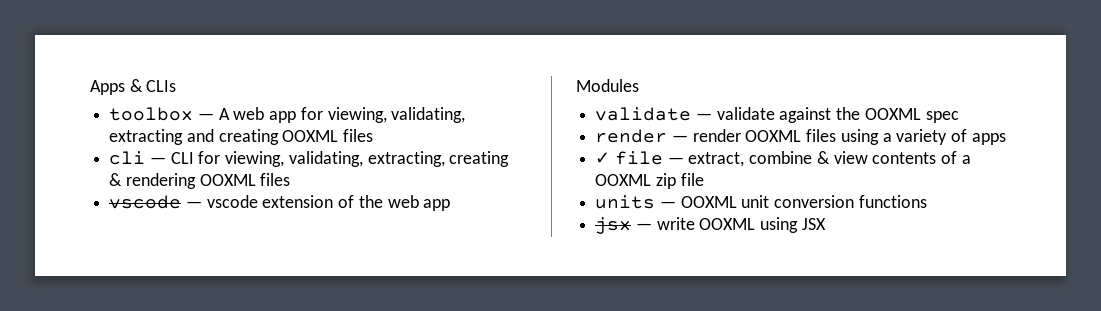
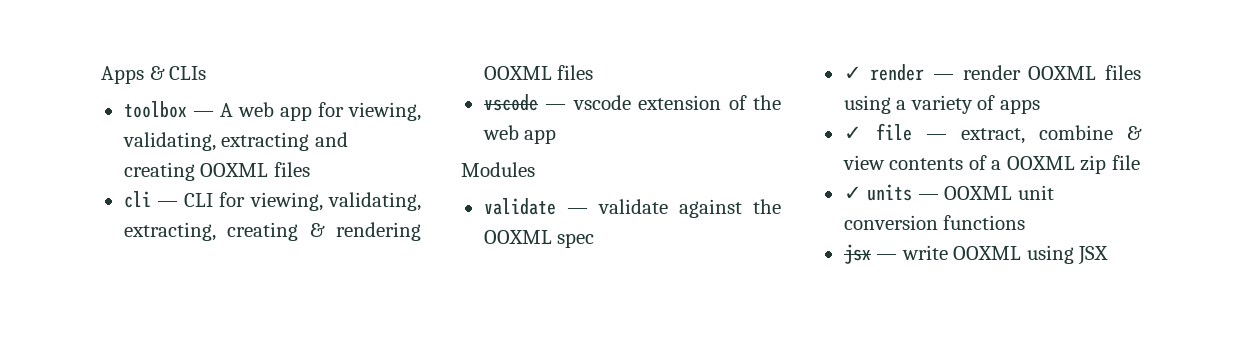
- render — render OOXML files using a variety of apps
+ ✓ render — render OOXML files using a variety of apps
- units — OOXML unit conversion functions
+ ✓ units — OOXML unit conversion functions

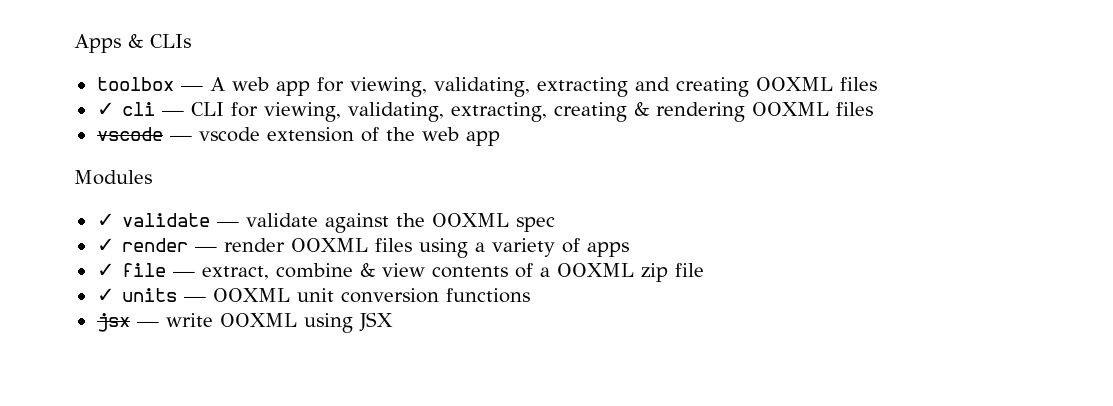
- cli — CLI for viewing, validating, extracting, creating & rendering OOXML files
+ ✓ cli — CLI for viewing, validating, extracting, creating & rendering OOXML files
- validate — validate against the OOXML spec
+ ✓ validate — validate against the OOXML spec

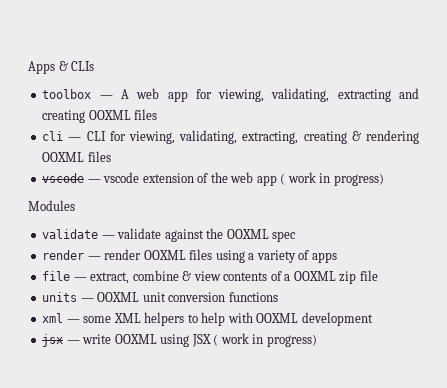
- ✓ cli — CLI for viewing, validating, extracting, creating & rendering OOXML files
+ cli — CLI for viewing, validating, extracting, creating & rendering OOXML files
- vscode — vscode extension of the web app
+ vscode — vscode extension of the web app ( work in progress)
- ✓ validate — validate against the OOXML spec
+ validate — validate against the OOXML spec
- ✓ render — render OOXML files using a variety of apps
+ render — render OOXML files using a variety of apps
- ✓ file — extract, combine & view contents of a OOXML zip file
+ file — extract, combine & view contents of a OOXML zip file
- ✓ units — OOXML unit conversion functions
+ units — OOXML unit conversion functions
+ xml — some XML helpers to help with OOXML development
- jsx — write OOXML using JSX
+ jsx — write OOXML using JSX ( work in progress)

